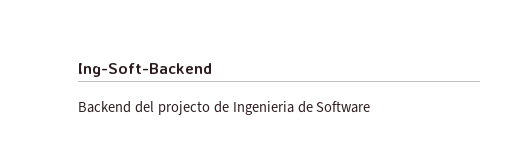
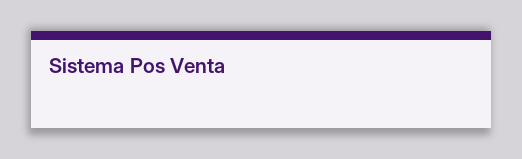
- Ing-Soft-Backend
- Backend del projecto de Ingenieria de Software
+ Sistema Pos Venta

